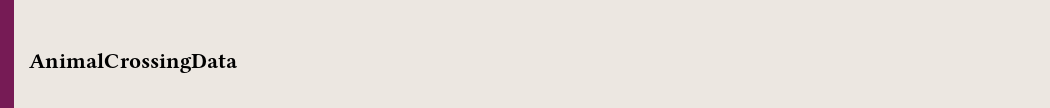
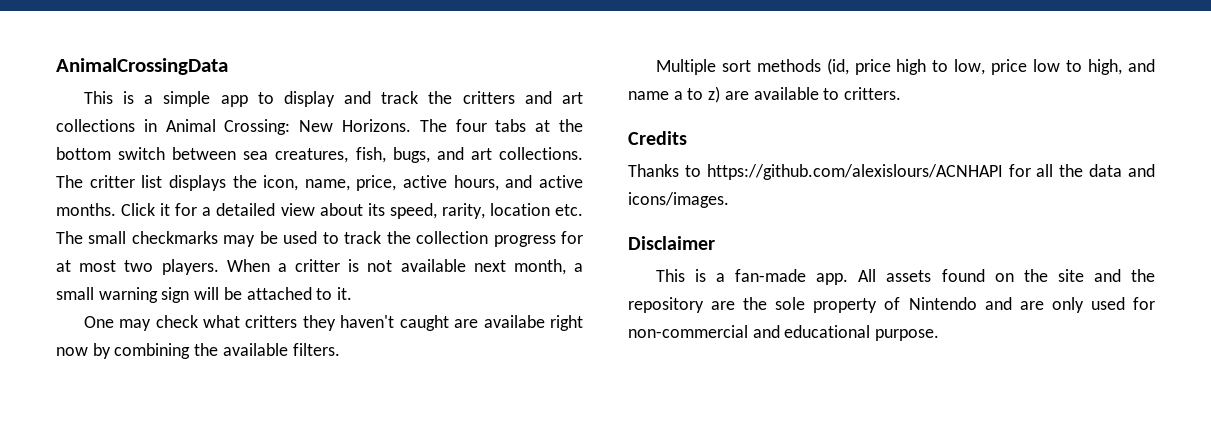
+ This is a simple app to display and track the critters and art collections in Animal Crossing: New Horizons. The four tabs at the bottom switch between sea creatures, fish, bugs, and art collections. The critter list displays the icon, name, price, active hours, and active months. Click it for a detailed view about its speed, rarity, location etc. The small checkmarks may be used to track the collection progress for at most two players. When a critter is not available next month, a small warning sign will be attached to it.
+ One may check what critters they haven't caught are availabe right now by combining the available filters.
+ Multiple sort methods (id, price high to low, price low to high, and name a to z) are available to critters.
+ Credits
+ Thanks to https://github.com/alexislours/ACNHAPI for all the data and icons/images.
+ Disclaimer
+ This is a fan-made app. All assets found on the site and the repository are the sole property of Nintendo and are only used for non-commercial and educational purpose.

